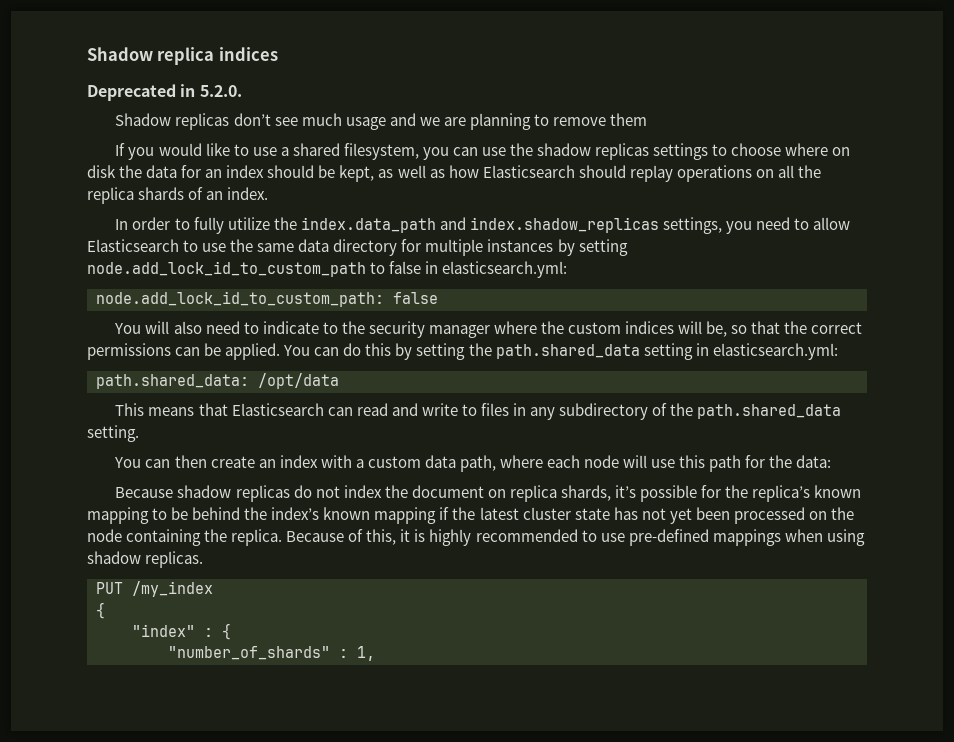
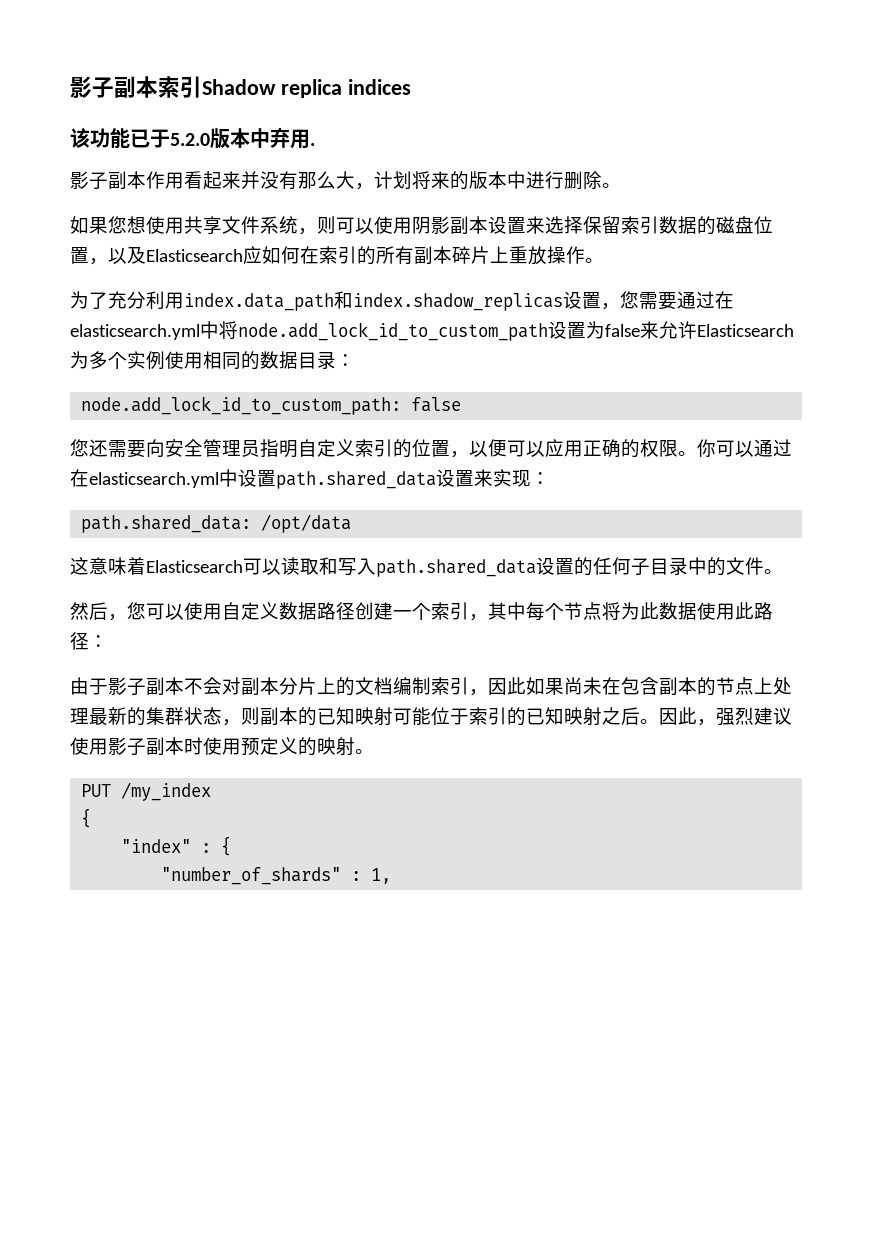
- Shadow replica indices
+ 影子副本索引Shadow replica indices
- Deprecated in 5.2.0.
- Shadow replicas don’t see much usage and we are planning to remove them
- If you would like to use a shared filesystem, you can use the shadow replicas settings to choose where on disk the data for an index should be kept, as well as how Elasticsearch should replay operations on all the replica shards of an index.
- In order to fully utilize the index.data_path and index.shadow_replicas settings, you need to allow Elasticsearch to use the same data directory for multiple instances by setting node.add_lock_id_to_custom_path to false in elasticsearch.yml:
+ 该功能已于5.2.0版本中弃用.
+ 影子副本作用看起来并没有那么大，计划将来的版本中进行删除。
+ 如果您想使用共享文件系统，则可以使用阴影副本设置来选择保留索引数据的磁盘位置，以及Elasticsearch应如何在索引的所有副本碎片上重放操作。
+ 为了充分利用index.data_path和index.shadow_replicas设置，您需要通过在elasticsearch.yml中将node.add_lock_id_to_custom_path设置为false来允许Elasticsearch为多个实例使用相同的数据目录：
  node.add_lock_id_to_custom_path: false
- You will also need to indicate to the security manager where the custom indices will be, so that the correct permissions can be applied. You can do this by setting the path.shared_data setting in elasticsearch.yml:
+ 您还需要向安全管理员指明自定义索引的位置，以便可以应用正确的权限。你可以通过在elasticsearch.yml中设置path.shared_data设置来实现：
  path.shared_data: /opt/data
- This means that Elasticsearch can read and write to files in any subdirectory of the path.shared_data setting.
- You can then create an index with a custom data path, where each node will use this path for the data:
- Because shadow replicas do not index the document on replica shards, it’s possible for the replica’s known mapping to be behind the index’s known mapping if the latest cluster state has not yet been processed on the node containing the replica. Because of this, it is highly recommended to use pre-defined mappings when using shadow replicas.
+ 这意味着Elasticsearch可以读取和写入path.shared_data设置的任何子目录中的文件。
+ 然后，您可以使用自定义数据路径创建一个索引，其中每个节点将为此数据使用此路径：
+ 由于影子副本不会对副本分片上的文档编制索引，因此如果尚未在包含副本的节点上处理最新的集群状态，则副本的已知映射可能位于索引的已知映射之后。因此，强烈建议使用影子副本时使用预定义的映射。

